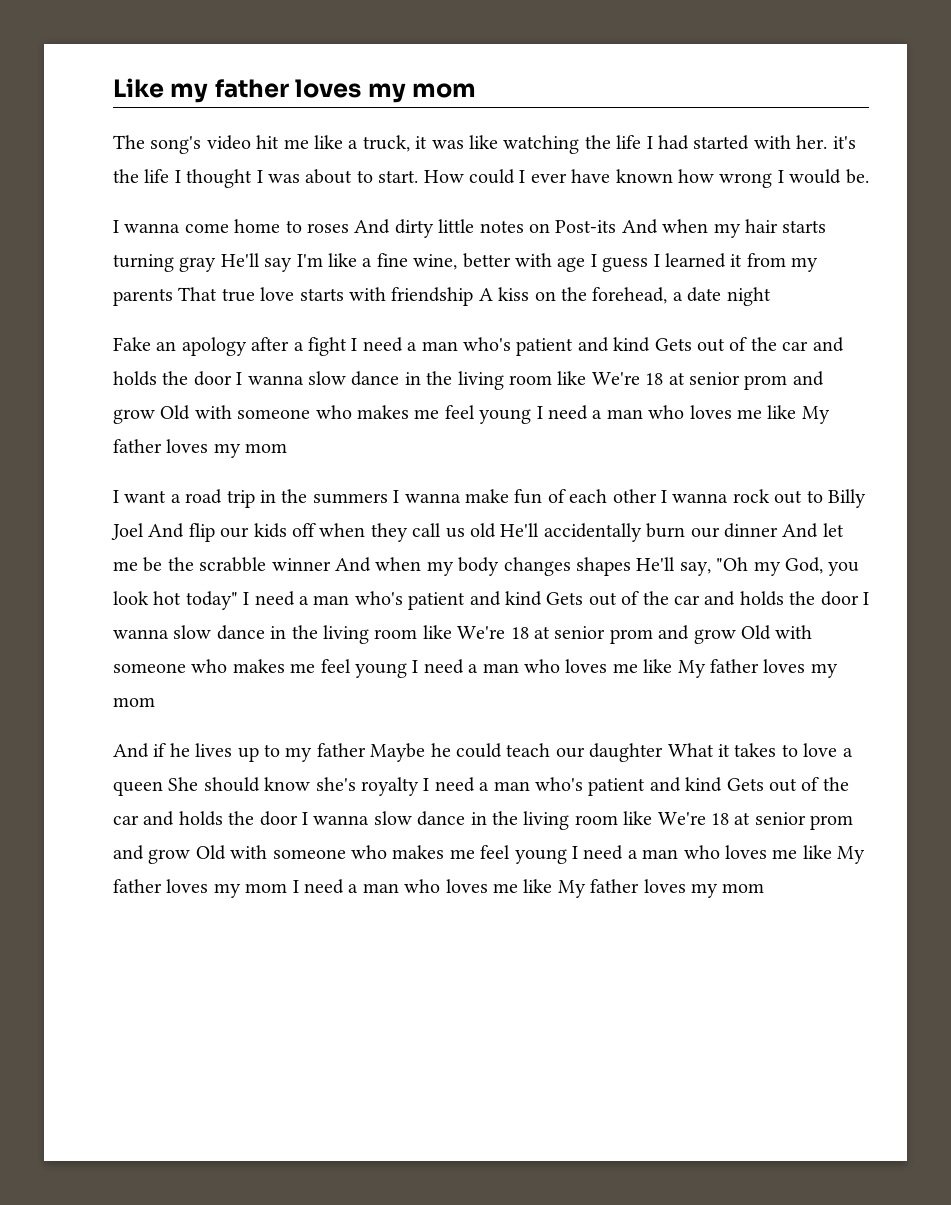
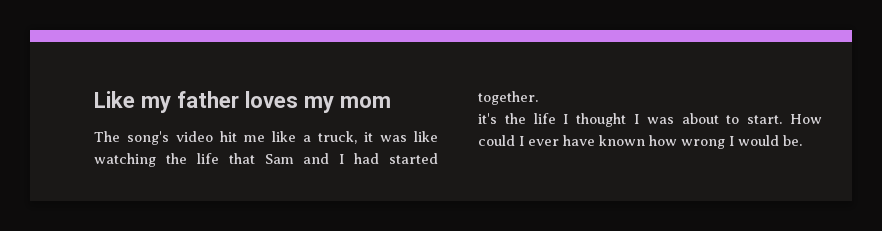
- The song's video hit me like a truck, it was like watching the life I had started with her. it's the life I thought I was about to start.
+ The song's video hit me like a truck, it was like watching the life that Sam and I had started together.
+ it's the life I thought I was about to start.
- I wanna come home to roses And dirty little notes on Post-its And when my hair starts turning gray He'll say I'm like a fine wine, better with age I guess I learned it from my parents That true love starts with friendship A kiss on the forehead, a date night
- Fake an apology after a fight I need a man who's patient and kind Gets out of the car and holds the door I wanna slow dance in the living room like We're 18 at senior prom and grow Old with someone who makes me feel young I need a man who loves me like My father loves my mom
- I want a road trip in the summers I wanna make fun of each other I wanna rock out to Billy Joel And flip our kids off when they call us old He'll accidentally burn our dinner And let me be the scrabble winner And when my body changes shapes He'll say, "Oh my God, you look hot today" I need a man who's patient and kind Gets out of the car and holds the door I wanna slow dance in the living room like We're 18 at senior prom and grow Old with someone who makes me feel young I need a man who loves me like My father loves my mom
- And if he lives up to my father Maybe he could teach our daughter What it takes to love a queen She should know she's royalty I need a man who's patient and kind Gets out of the car and holds the door I wanna slow dance in the living room like We're 18 at senior prom and grow Old with someone who makes me feel young I need a man who loves me like My father loves my mom I need a man who loves me like My father loves my mom

